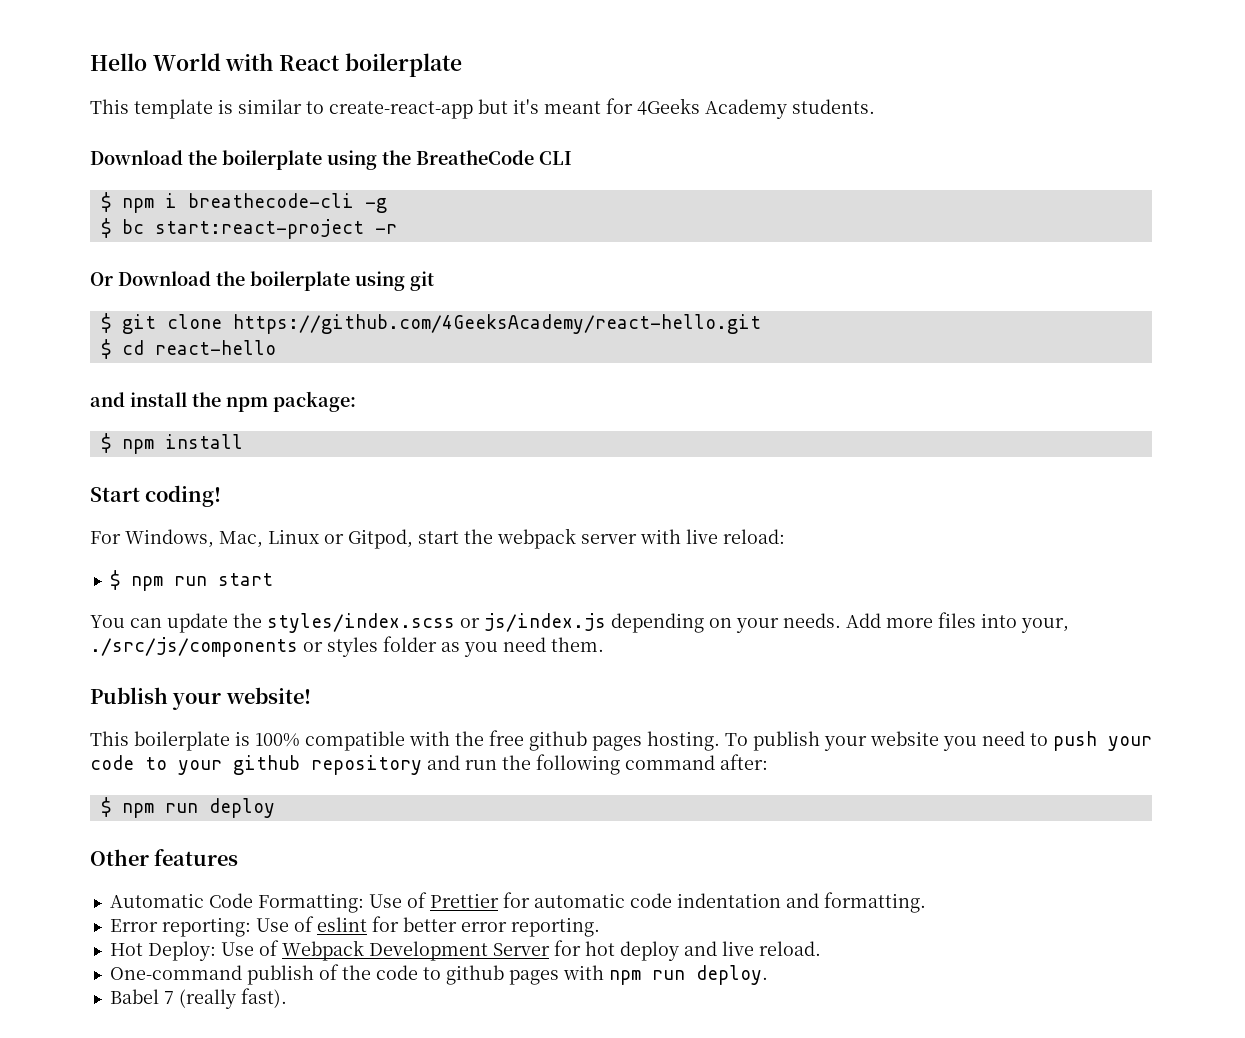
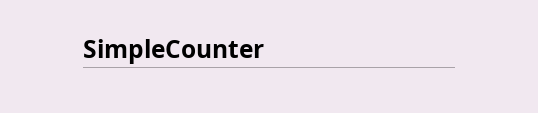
- Hello World with React boilerplate
- This template is similar to create-react-app but it's meant for 4Geeks Academy students.
- Download the boilerplate using the BreatheCode CLI
- $ npm i breathecode-cli -g
- $ bc start:react-project -r
- Or Download the boilerplate using git
- $ git clone https://github.com/4GeeksAcademy/react-hello.git
- $ cd react-hello
- and install the npm package:
- $ npm install
- Start coding!
- For Windows, Mac, Linux or Gitpod, start the webpack server with live reload:
- $ npm run start
- You can update the styles/index.scss or js/index.js depending on your needs. Add more files into your, ./src/js/components or styles folder as you need them.
- Publish your website!
- This boilerplate is 100% compatible with the free github pages hosting. To publish your website you need to push your code to your github repository and run the following command after:
- $ npm run deploy
- Other features
- Automatic Code Formatting: Use of Prettier for automatic code indentation and formatting.
- Error reporting: Use of eslint for better error reporting.
- Hot Deploy: Use of Webpack Development Server for hot deploy and live reload.
- One-command publish of the code to github pages with npm run deploy.
- Babel 7 (really fast).
+ SimpleCounter

